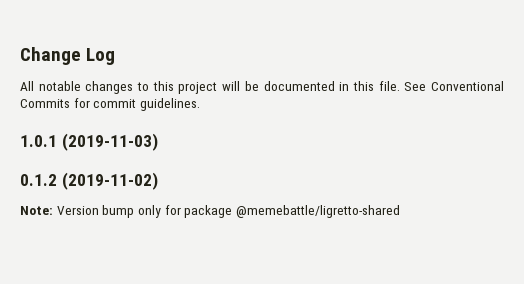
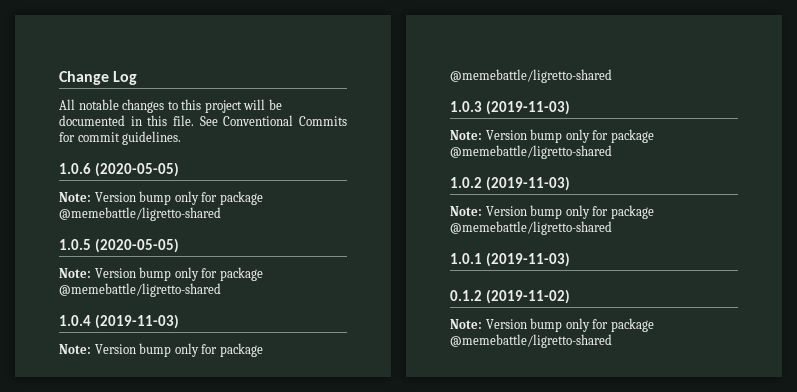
+ 1.0.6 (2020-05-05)
+ Note: Version bump only for package @memebattle/ligretto-shared
+ 1.0.5 (2020-05-05)
+ Note: Version bump only for package @memebattle/ligretto-shared
+ 1.0.4 (2019-11-03)
+ Note: Version bump only for package @memebattle/ligretto-shared
+ 1.0.3 (2019-11-03)
+ Note: Version bump only for package @memebattle/ligretto-shared
+ 1.0.2 (2019-11-03)
+ Note: Version bump only for package @memebattle/ligretto-shared

